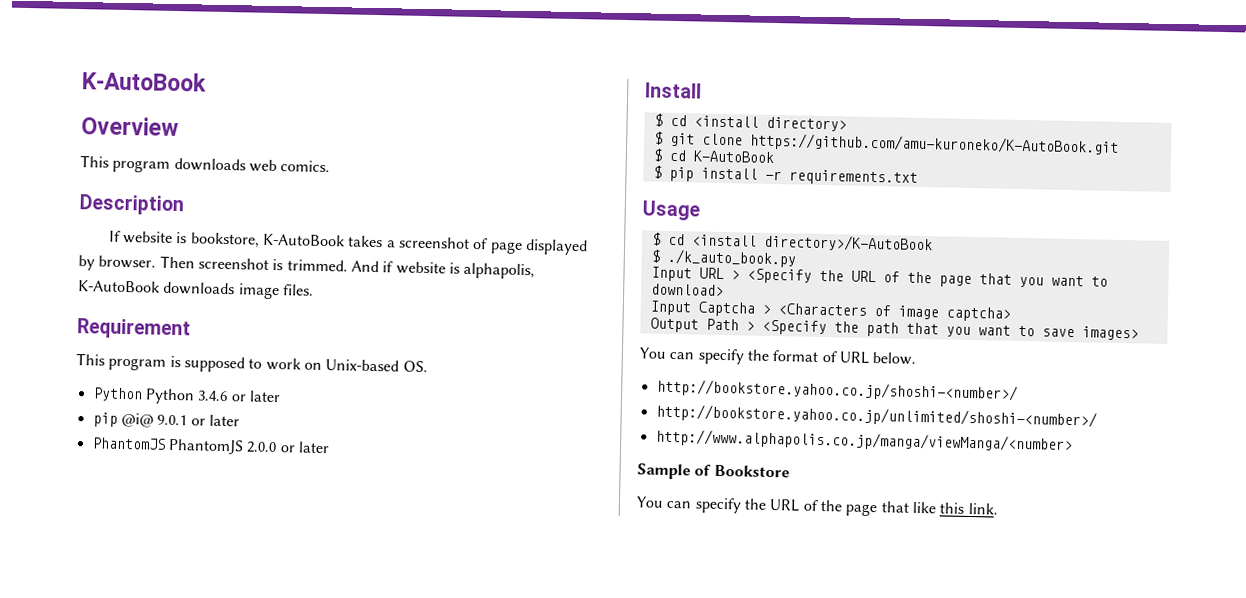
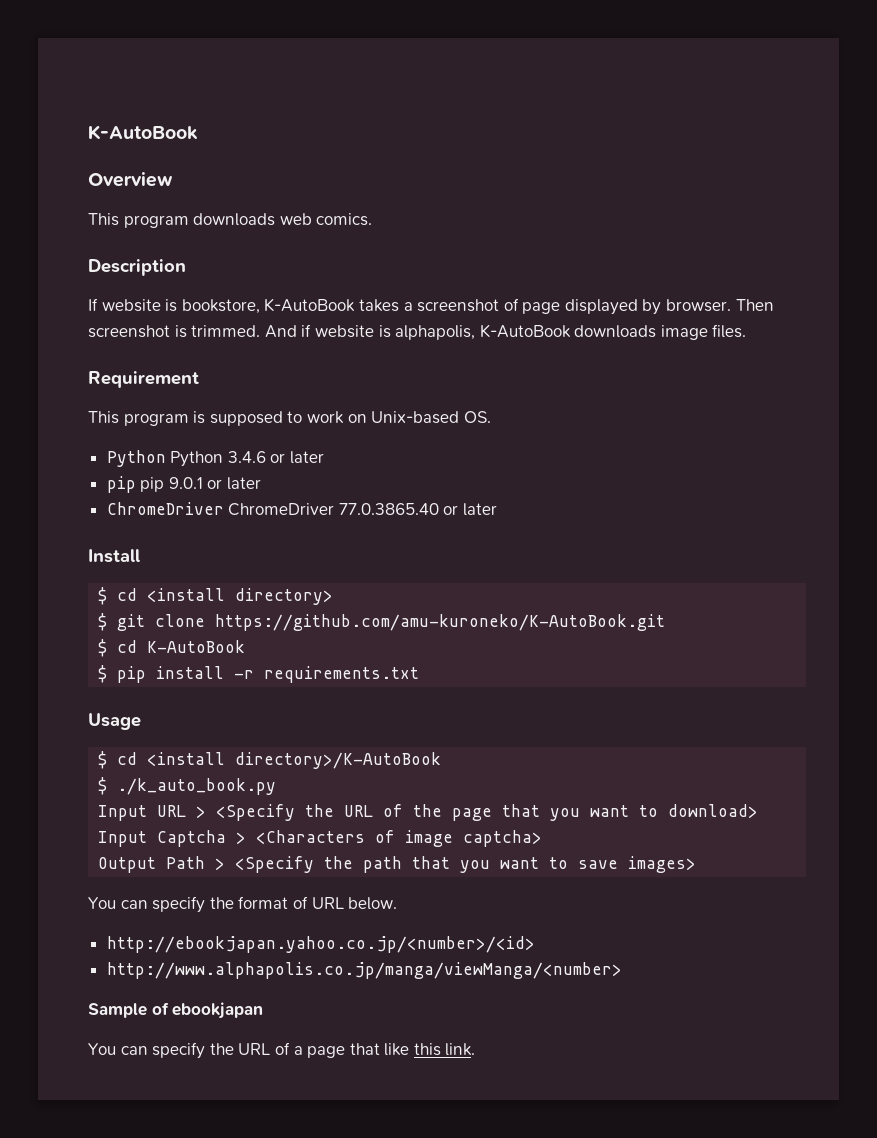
- pip @i@ 9.0.1 or later
+ pip pip 9.0.1 or later
- PhantomJS PhantomJS 2.0.0 or later
+ ChromeDriver ChromeDriver 77.0.3865.40 or later
- http://bookstore.yahoo.co.jp/shoshi-<number>/
- http://bookstore.yahoo.co.jp/unlimited/shoshi-<number>/
+ http://ebookjapan.yahoo.co.jp/<number>/<id>
- Sample of Bookstore
+ Sample of ebookjapan
- You can specify the URL of the page that like this link.
+ You can specify the URL of a page that like this link.

